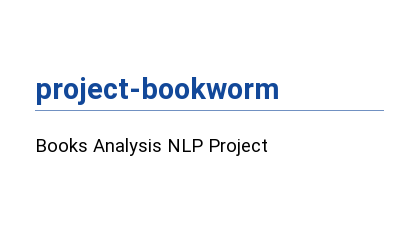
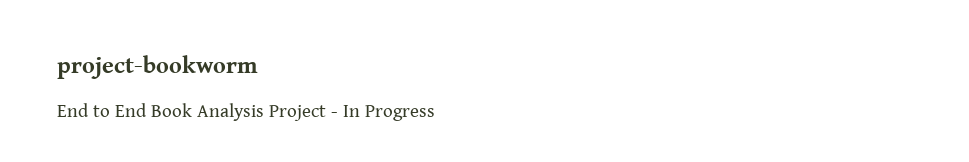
- Books Analysis NLP Project
+ End to End Book Analysis Project - In Progress

